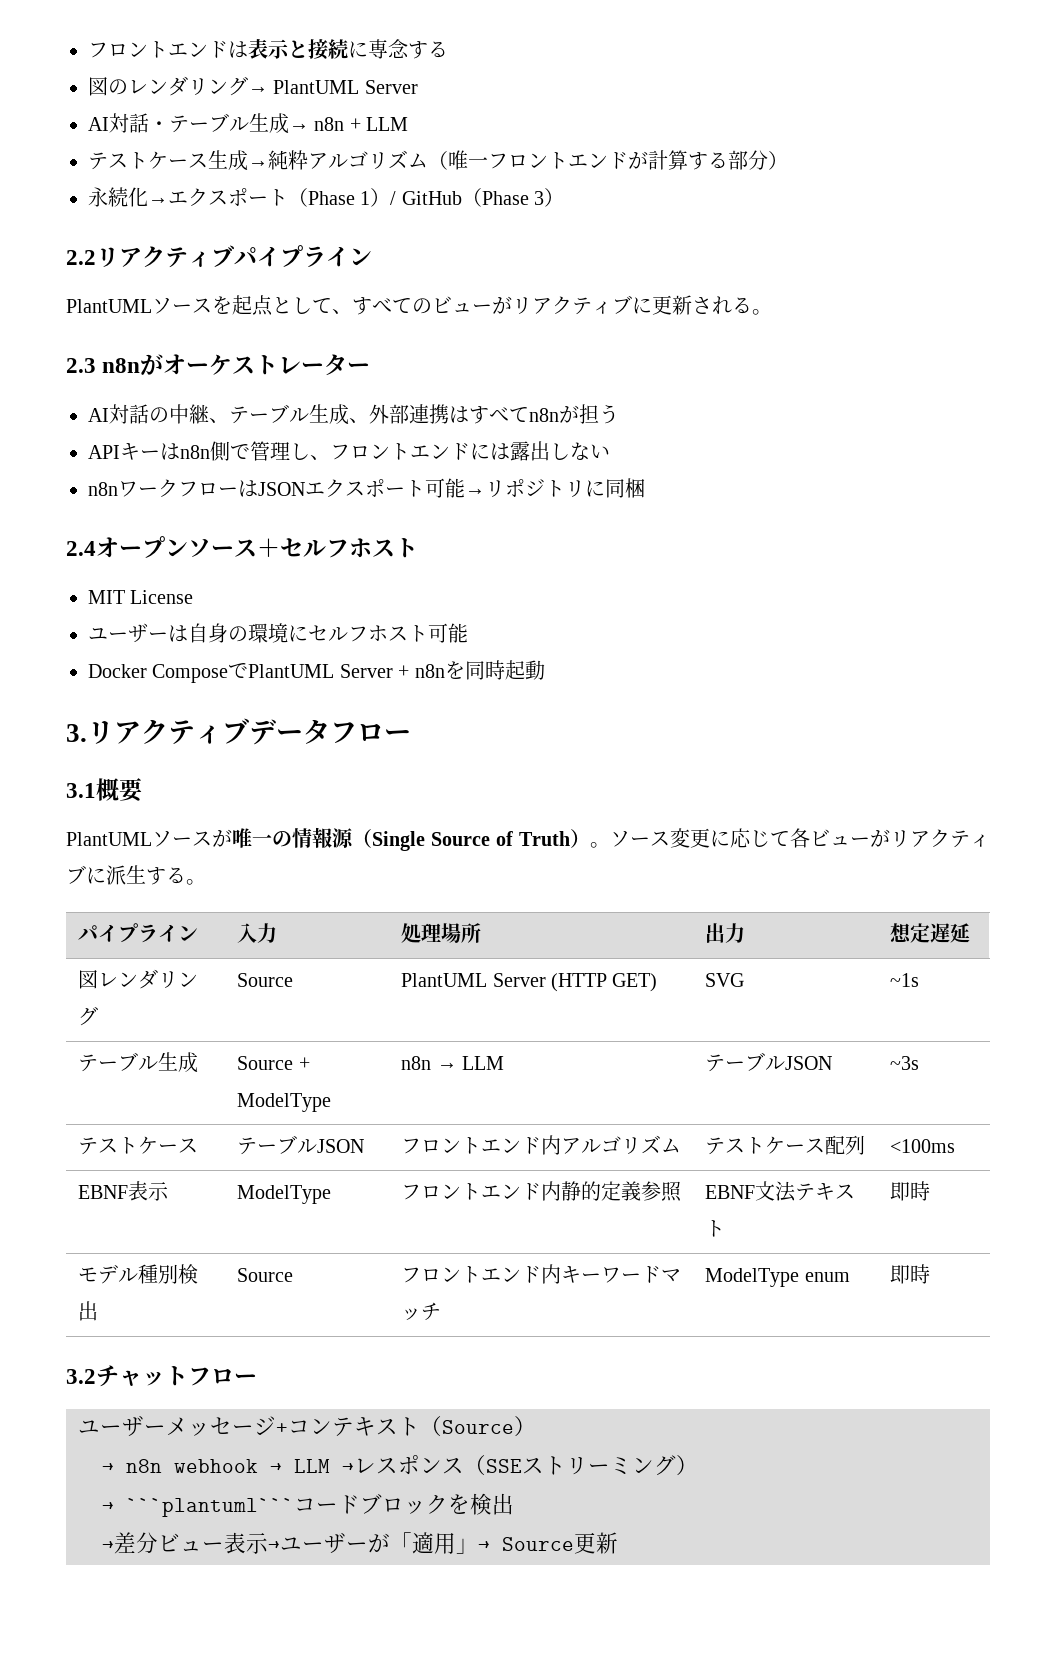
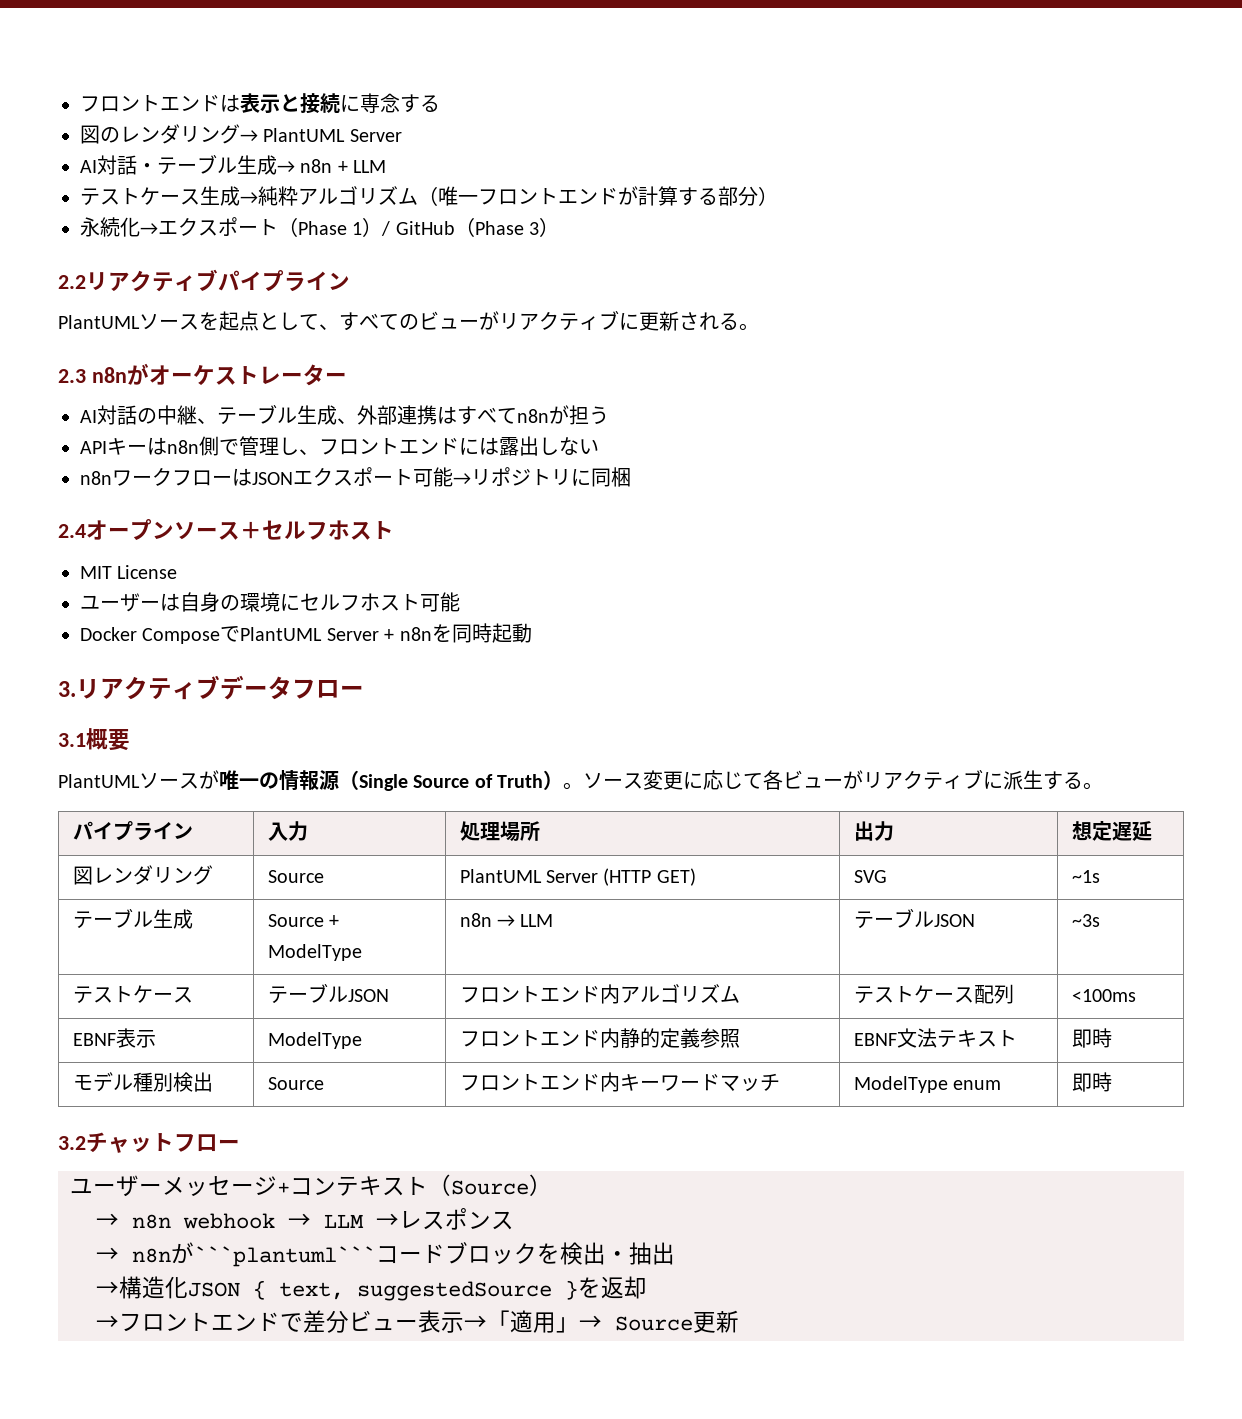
- → n8n webhook → LLM →レスポンス（SSEストリーミング）
- → ```plantuml```コードブロックを検出
- →差分ビュー表示→ユーザーが「適用」→ Source更新
+ → n8n webhook → LLM →レスポンス
+ → n8nが```plantuml```コードブロックを検出・抽出
+ →構造化JSON { text, suggestedSource }を返却
+ →フロントエンドで差分ビュー表示→「適用」→ Source更新

